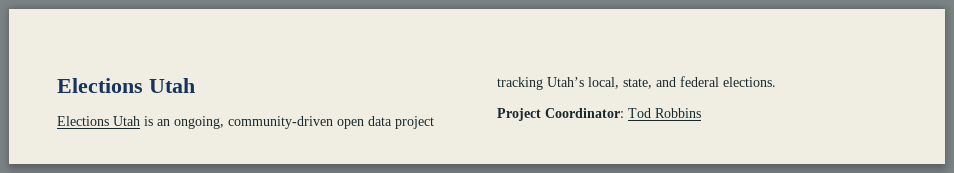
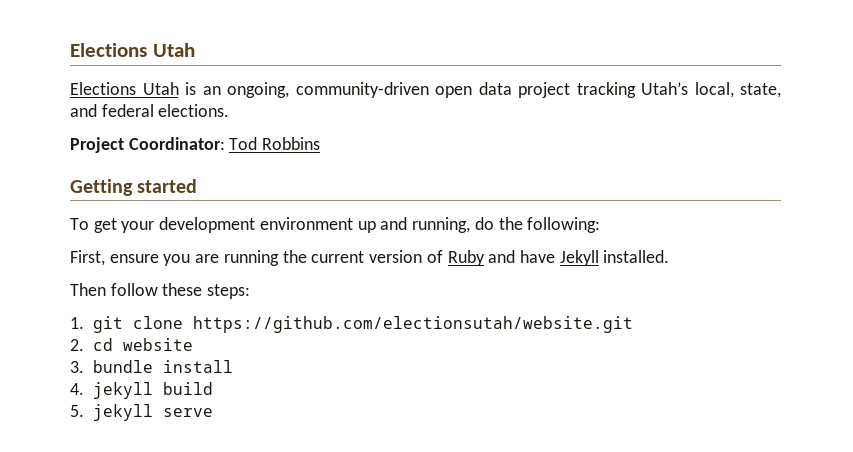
+ Getting started
+ To get your development environment up and running, do the following:
+ First, ensure you are running the current version of Ruby and have Jekyll installed.
+ Then follow these steps:
+ 1. git clone https://github.com/electionsutah/website.git
+ 2. cd website
+ 3. bundle install
+ 4. jekyll build
+ 5. jekyll serve

